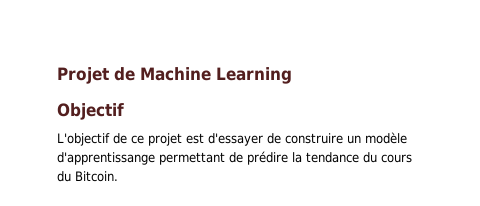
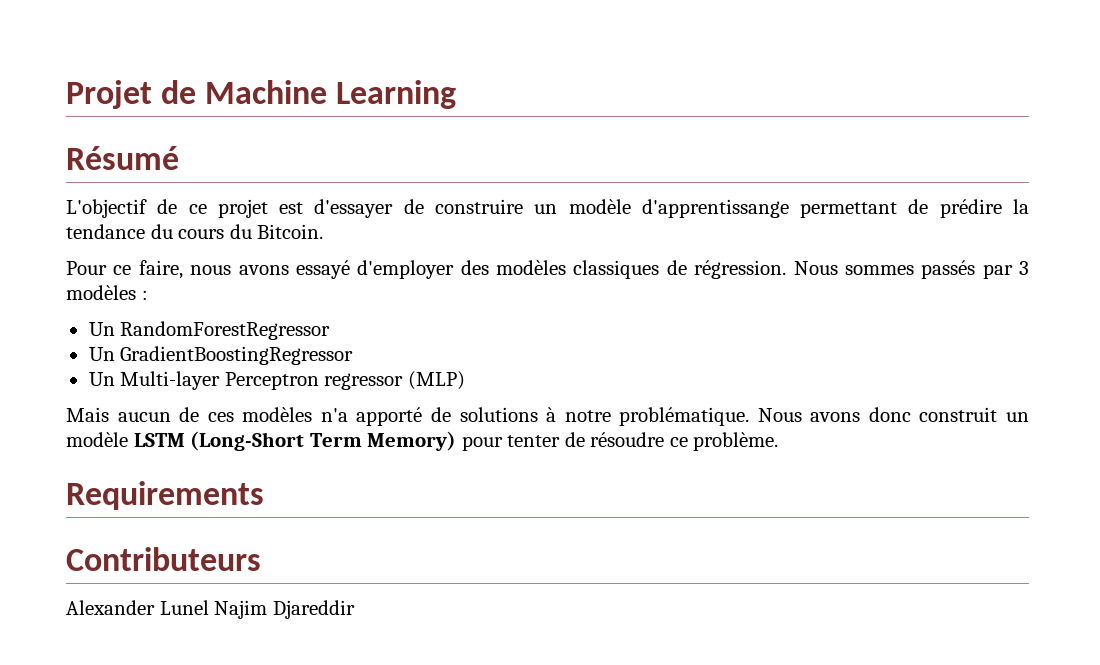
- Objectif
+ Résumé
+ Pour ce faire, nous avons essayé d'employer des modèles classiques de régression. Nous sommes passés par 3 modèles :
+ Un RandomForestRegressor
+ Un GradientBoostingRegressor
+ Un Multi-layer Perceptron regressor (MLP)
+ Mais aucun de ces modèles n'a apporté de solutions à notre problématique. Nous avons donc construit un modèle LSTM (Long-Short Term Memory) pour tenter de résoudre ce problème.
+ Requirements
+ Contributeurs
+ Alexander Lunel Najim Djareddir

